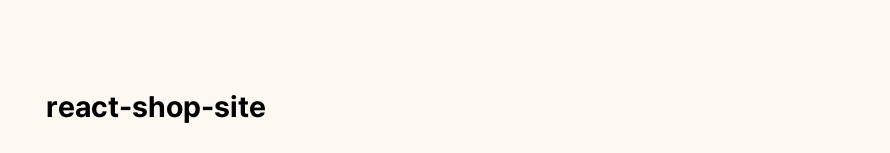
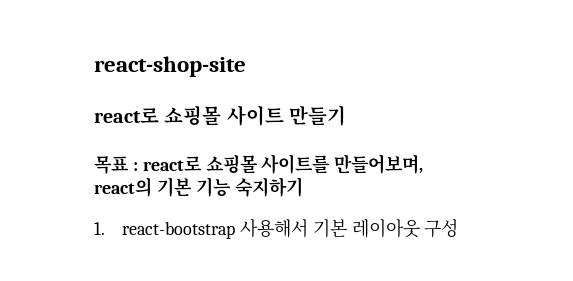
+ react로 쇼핑몰 사이트 만들기
+ 목표 : react로 쇼핑몰 사이트를 만들어보며, react의 기본 기능 숙지하기
+ 1. react-bootstrap 사용해서 기본 레이아웃 구성

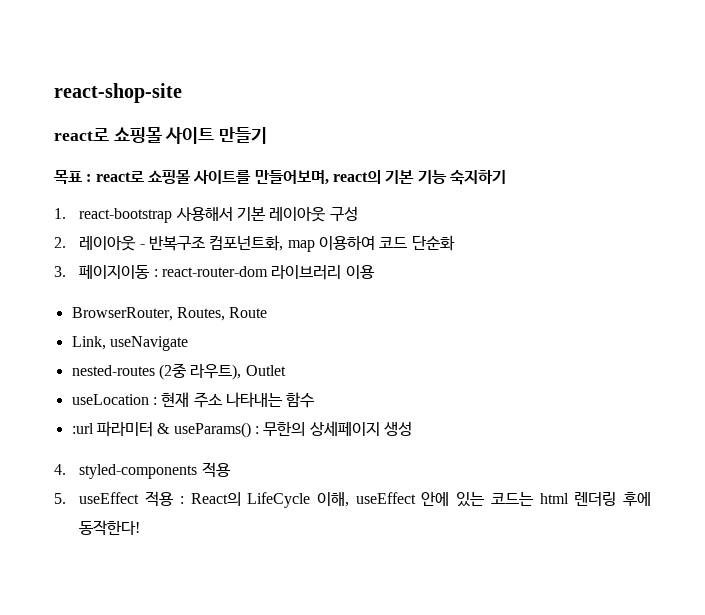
+ 2. 레이아웃 - 반복구조 컴포넌트화, map 이용하여 코드 단순화
+ 3. 페이지이동 : react-router-dom 라이브러리 이용
+ BrowserRouter, Routes, Route
+ Link, useNavigate
+ nested-routes (2중 라우트), Outlet
+ useLocation : 현재 주소 나타내는 함수
+ :url 파라미터 & useParams() : 무한의 상세페이지 생성
+ 4. styled-components 적용
+ 5. useEffect 적용 : React의 LifeCycle 이해, useEffect 안에 있는 코드는 html 렌더링 후에 동작한다!

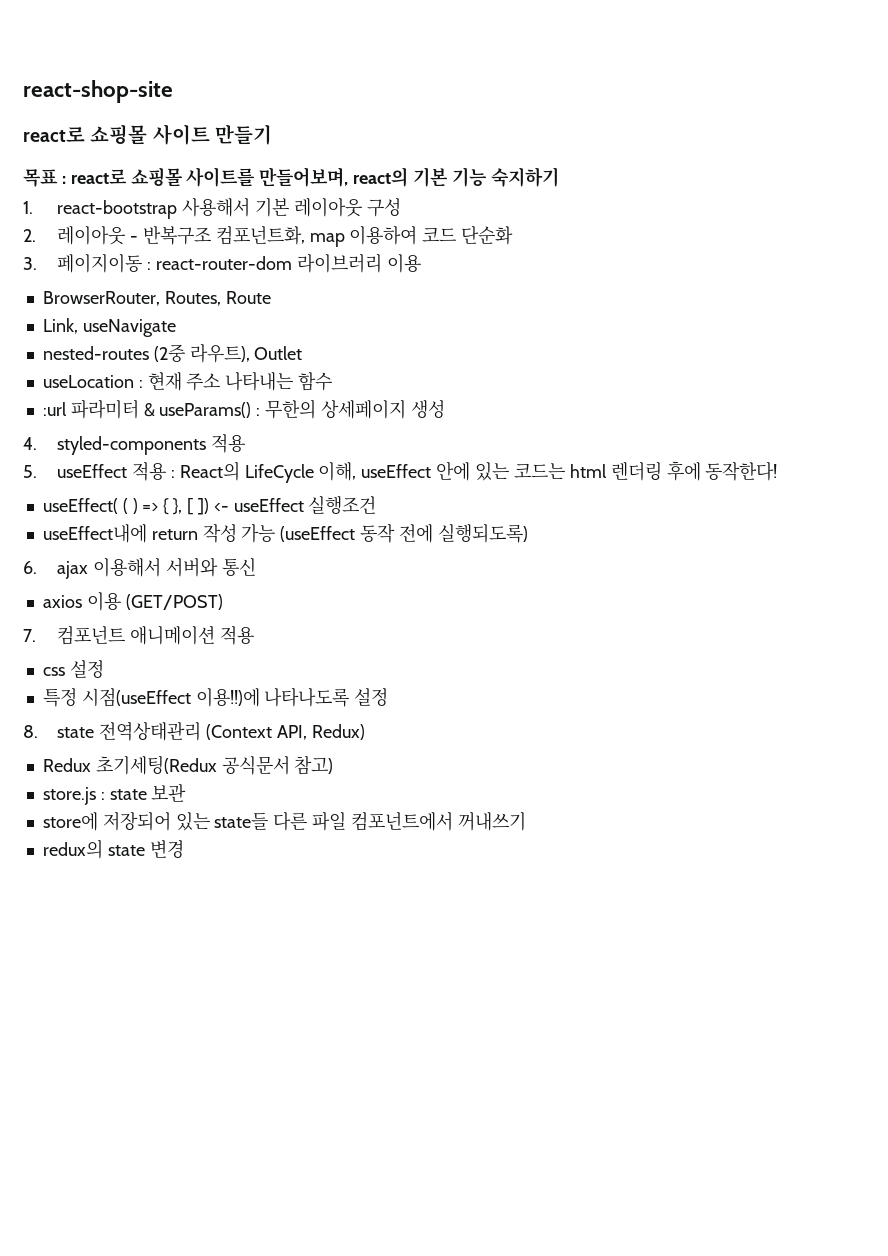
+ useEffect( ( ) => { }, [ ]) <- useEffect 실행조건
+ useEffect내에 return 작성 가능 (useEffect 동작 전에 실행되도록)
+ 6. ajax 이용해서 서버와 통신
+ axios 이용 (GET/POST)
+ 7. 컴포넌트 애니메이션 적용
+ css 설정
+ 특정 시점(useEffect 이용!!)에 나타나도록 설정
+ 8. state 전역상태관리 (Context API, Redux)
+ Redux 초기세팅(Redux 공식문서 참고)
+ store.js : state 보관
+ store에 저장되어 있는 state들 다른 파일 컴포넌트에서 꺼내쓰기
+ redux의 state 변경

